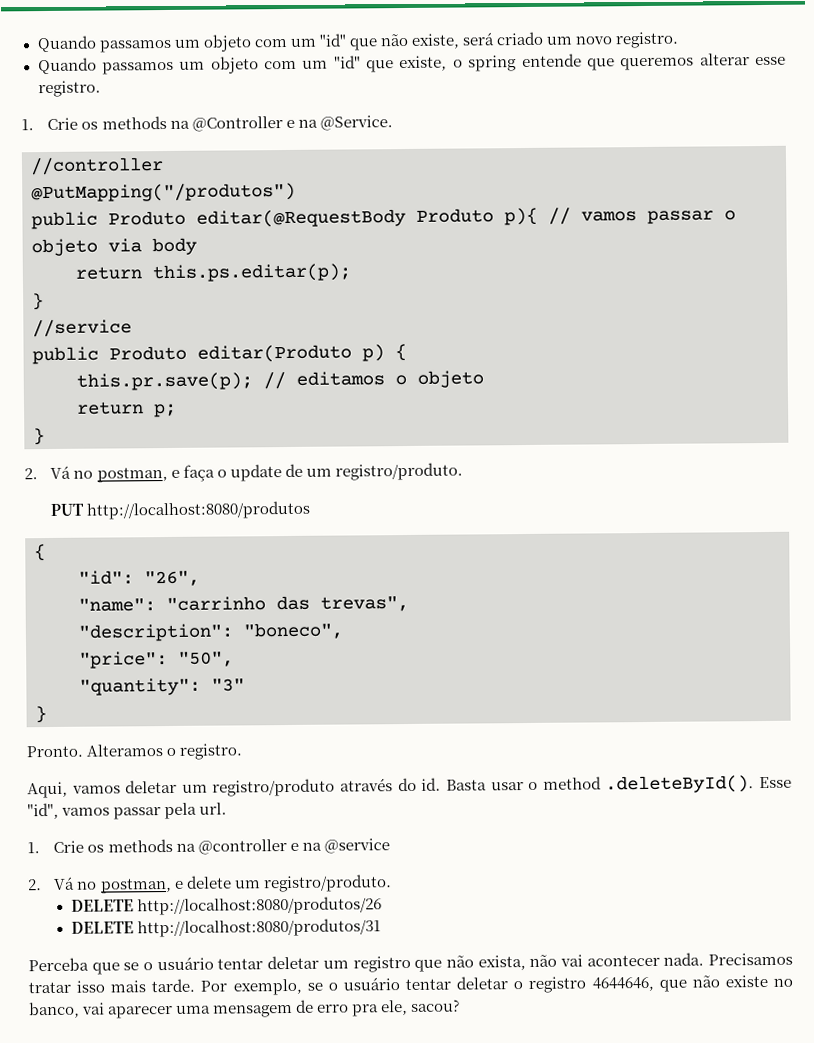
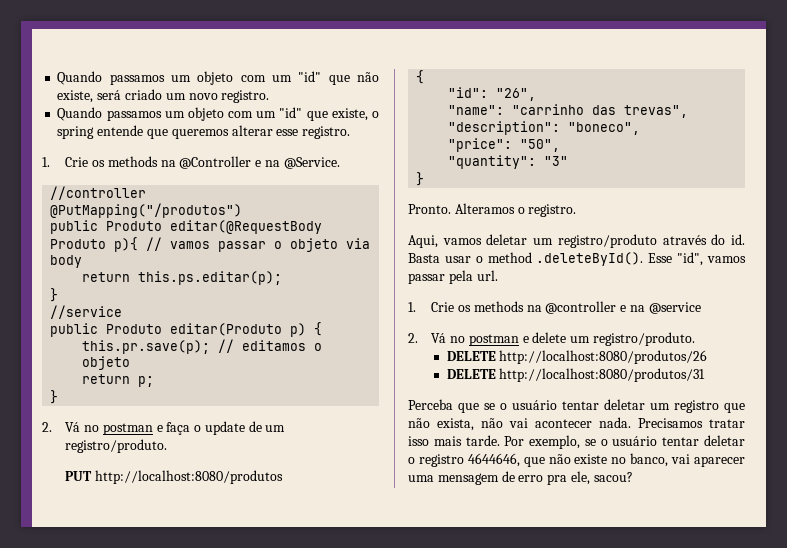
- 2. Vá no postman, e faça o update de um registro/produto.
+ 2. Vá no postman e faça o update de um registro/produto.
- 2. Vá no postman, e delete um registro/produto.
+ 2. Vá no postman e delete um registro/produto.

